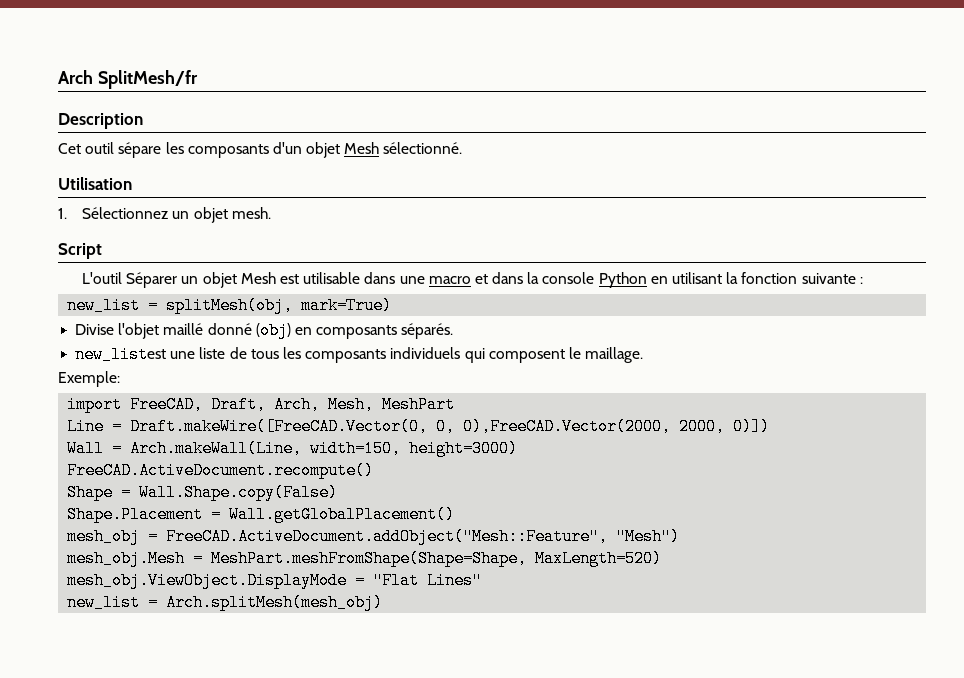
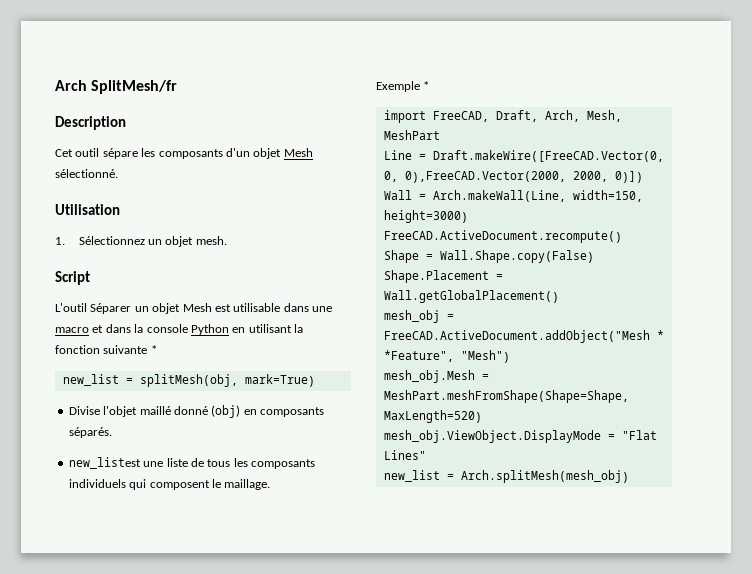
- L'outil Séparer un objet Mesh est utilisable dans une macro et dans la console Python en utilisant la fonction suivante :
+ L'outil Séparer un objet Mesh est utilisable dans une macro et dans la console Python en utilisant la fonction suivante *
- Exemple:
+ Exemple *
- mesh_obj = FreeCAD.ActiveDocument.addObject("Mesh::Feature", "Mesh")
+ mesh_obj = FreeCAD.ActiveDocument.addObject("Mesh * *Feature", "Mesh")

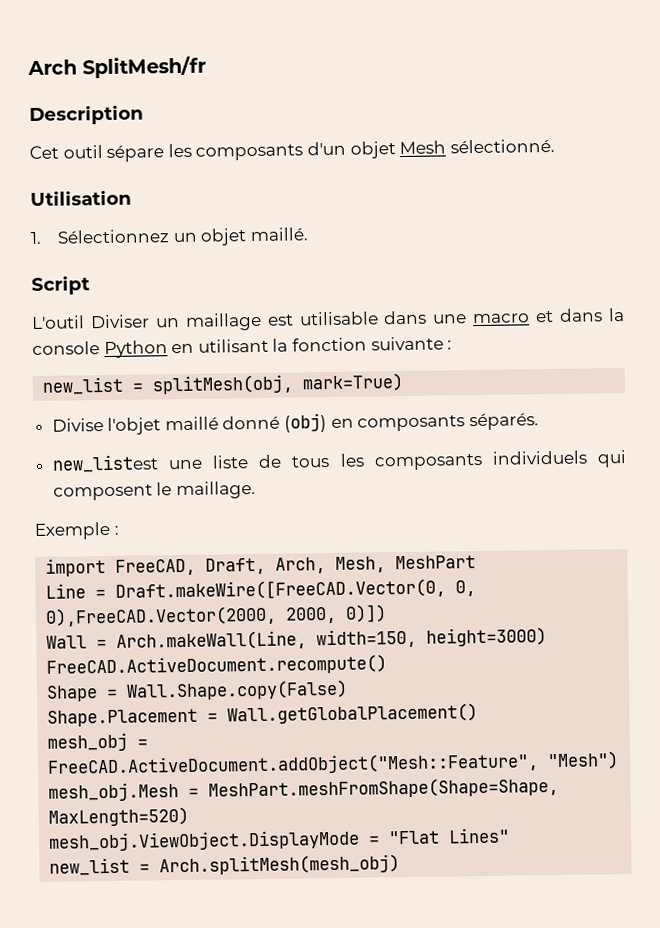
- 1. Sélectionnez un objet mesh.
+ 1. Sélectionnez un objet maillé.
- L'outil Séparer un objet Mesh est utilisable dans une macro et dans la console Python en utilisant la fonction suivante *
+ L'outil Diviser un maillage est utilisable dans une macro et dans la console Python en utilisant la fonction suivante :
- Exemple *
+ Exemple :
- mesh_obj = FreeCAD.ActiveDocument.addObject("Mesh * *Feature", "Mesh")
+ mesh_obj = FreeCAD.ActiveDocument.addObject("Mesh::Feature", "Mesh")

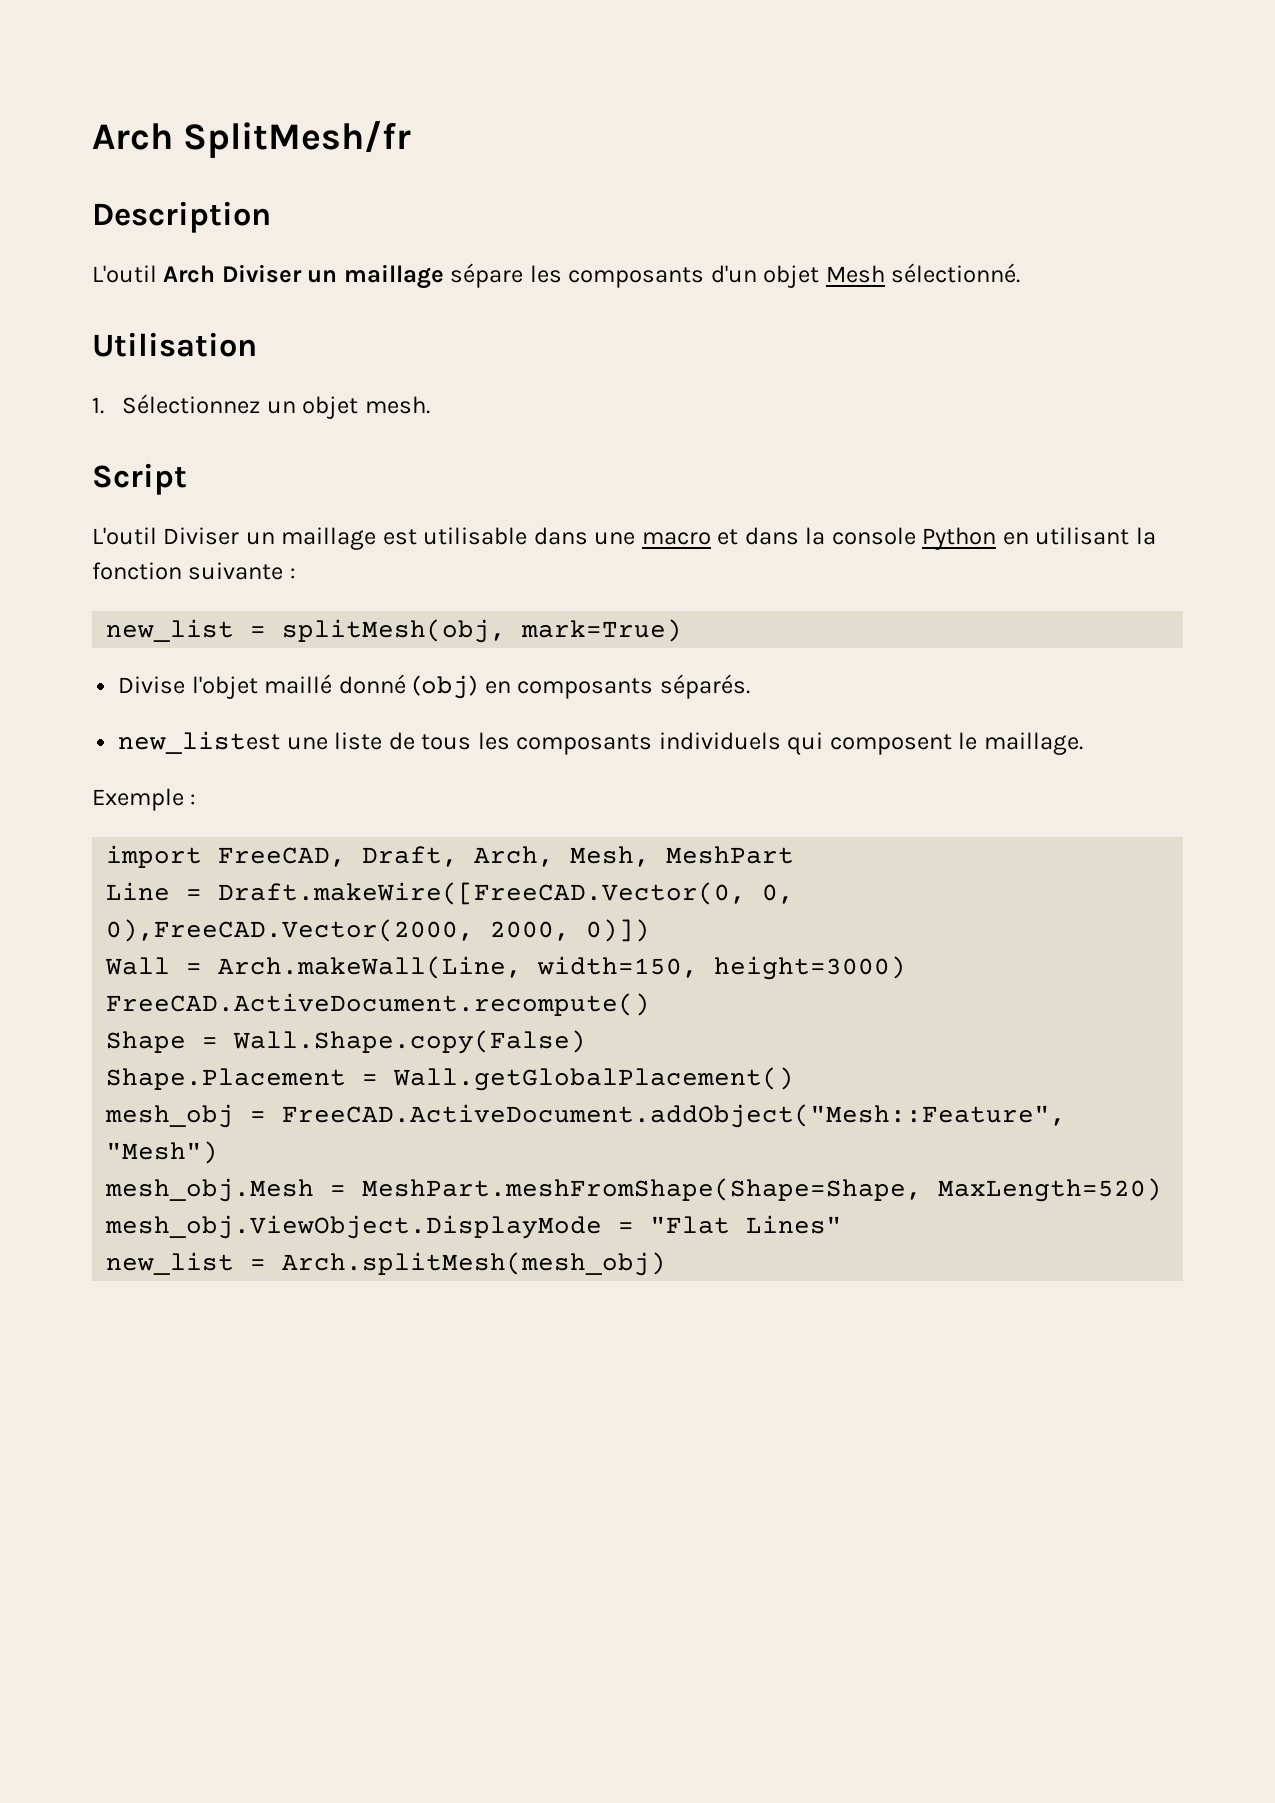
- Cet outil sépare les composants d'un objet Mesh sélectionné.
+ L'outil Arch Diviser un maillage sépare les composants d'un objet Mesh sélectionné.
- 1. Sélectionnez un objet maillé.
+ 1. Sélectionnez un objet mesh.

